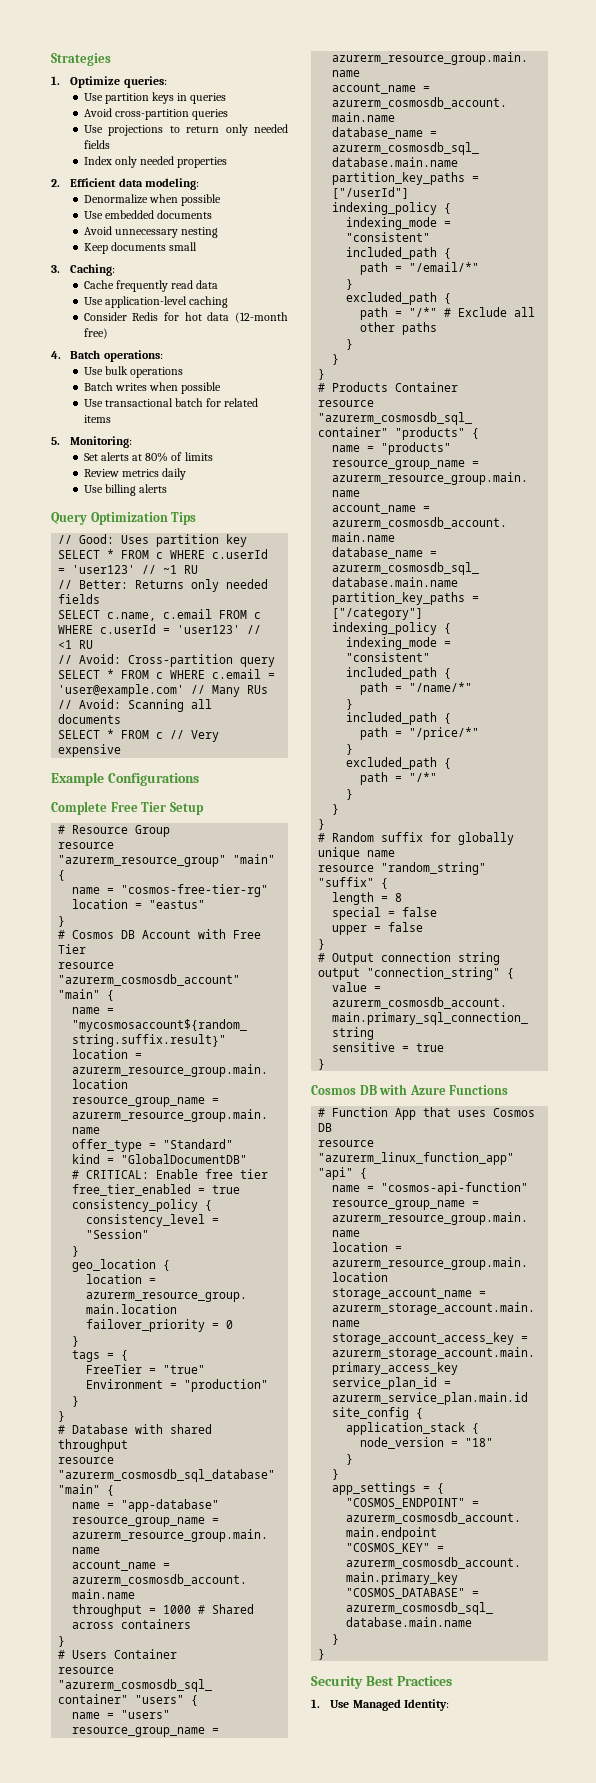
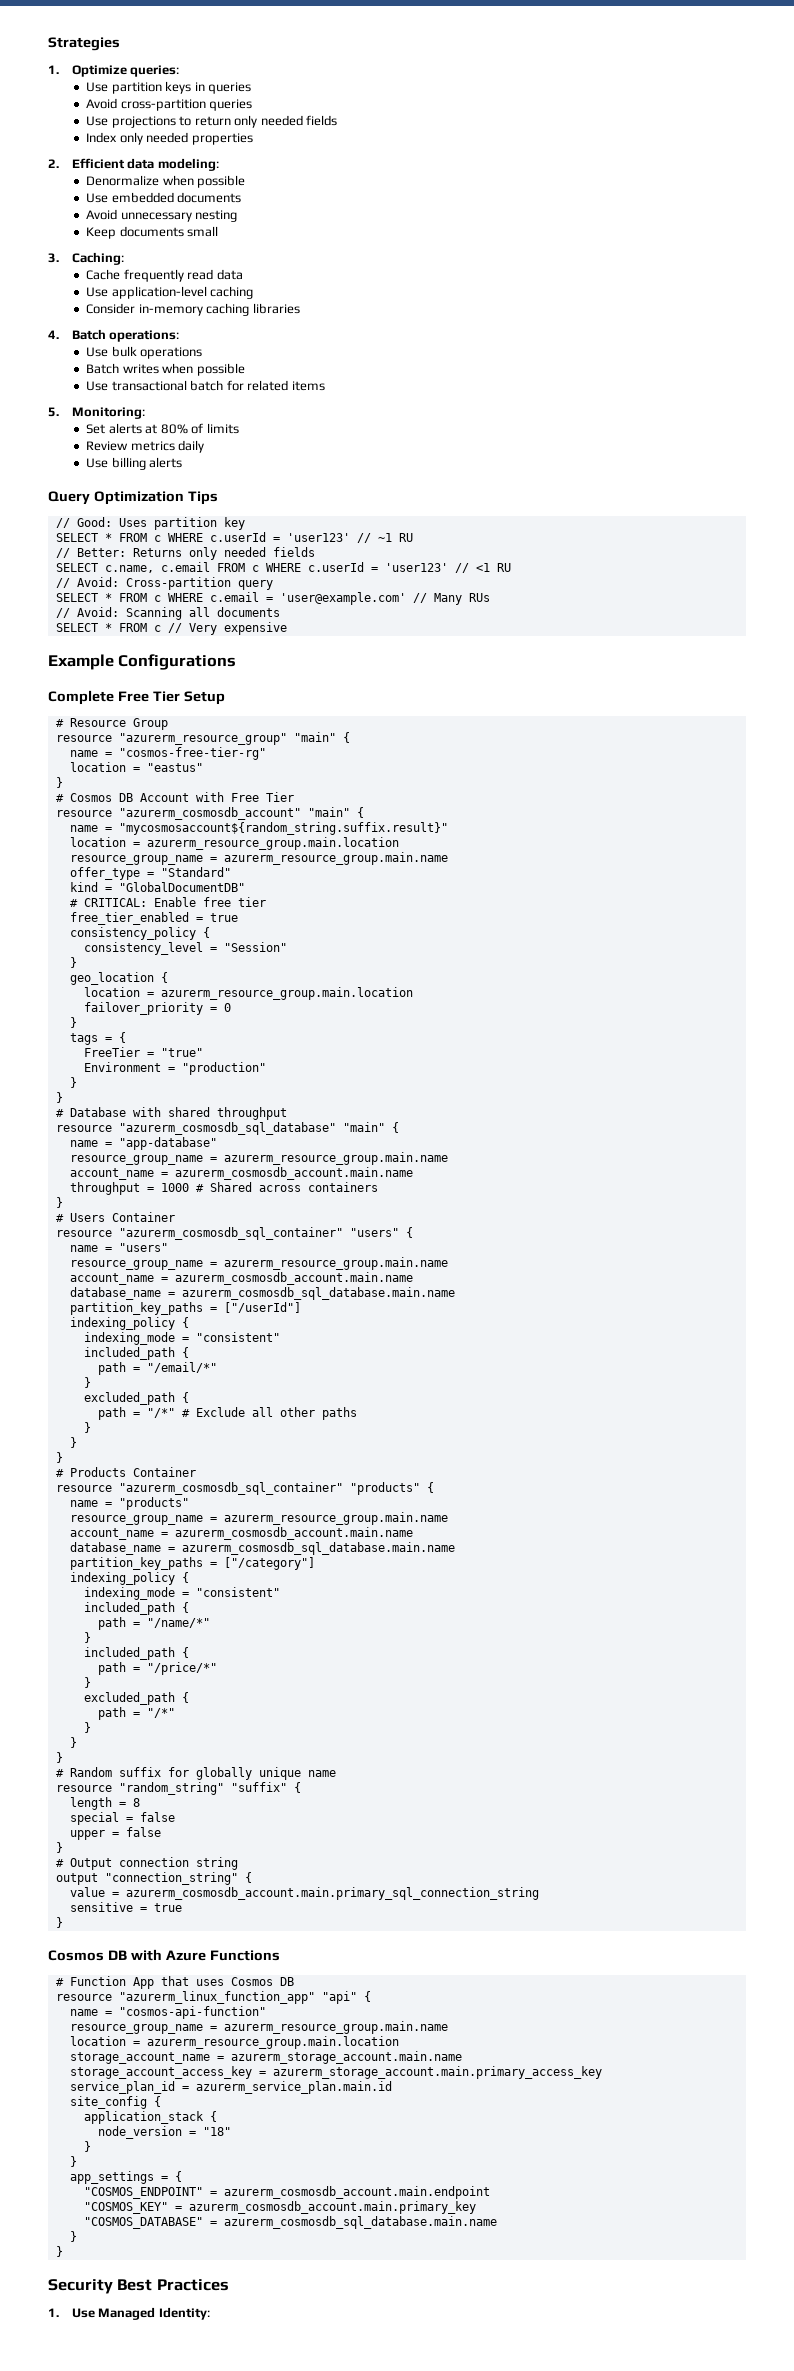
- Consider Redis for hot data (12-month free)
+ Consider in-memory caching libraries

